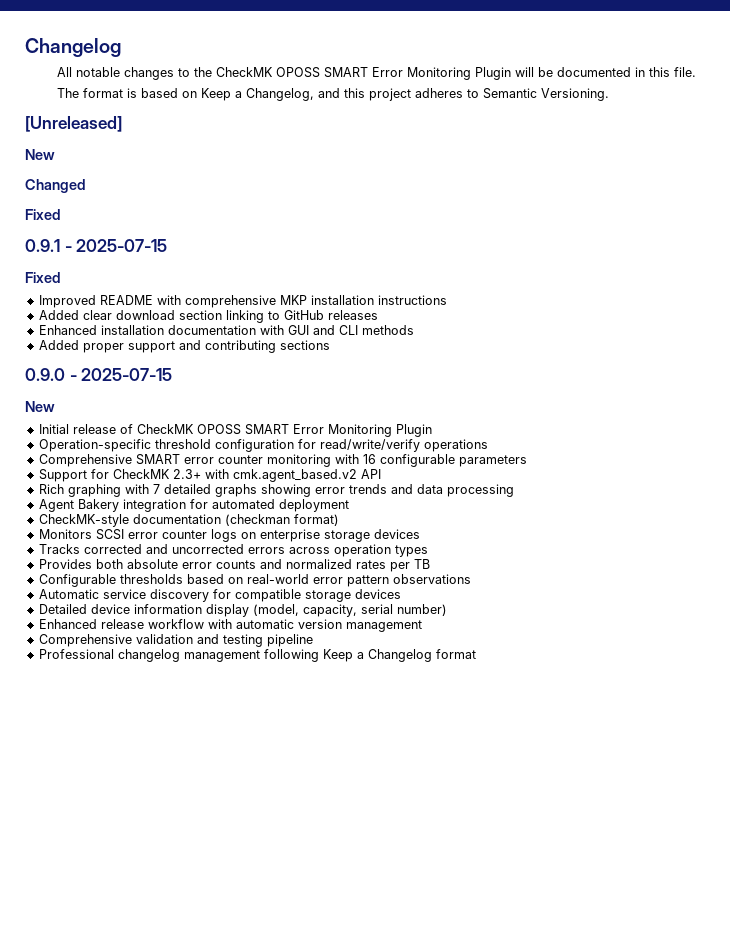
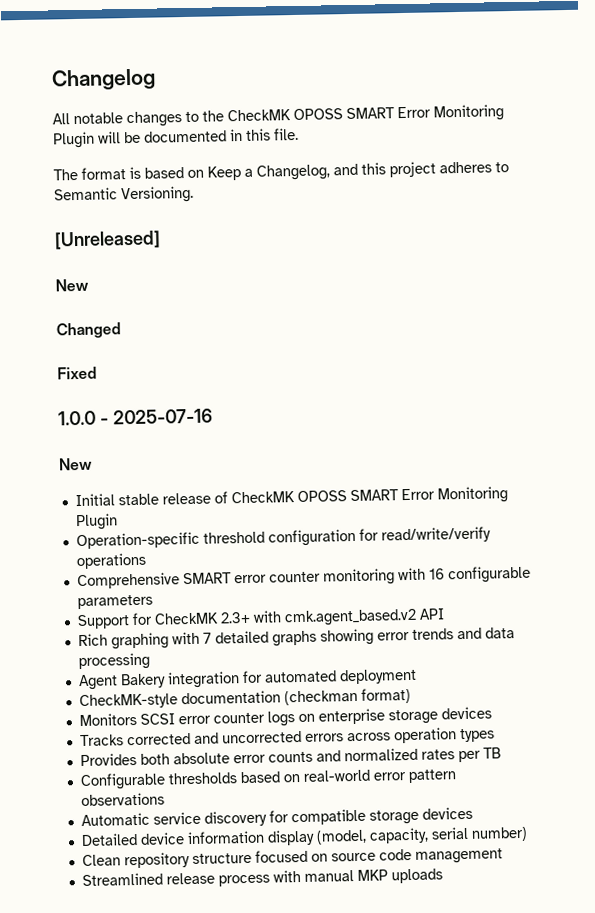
- 0.9.1 - 2025-07-15
- Fixed
- Improved README with comprehensive MKP installation instructions
- Added clear download section linking to GitHub releases
- Enhanced installation documentation with GUI and CLI methods
- Added proper support and contributing sections
- 0.9.0 - 2025-07-15
+ 1.0.0 - 2025-07-16
- Initial release of CheckMK OPOSS SMART Error Monitoring Plugin
+ Initial stable release of CheckMK OPOSS SMART Error Monitoring Plugin
- Enhanced release workflow with automatic version management
- Comprehensive validation and testing pipeline
- Professional changelog management following Keep a Changelog format
+ Clean repository structure focused on source code management
+ Streamlined release process with manual MKP uploads

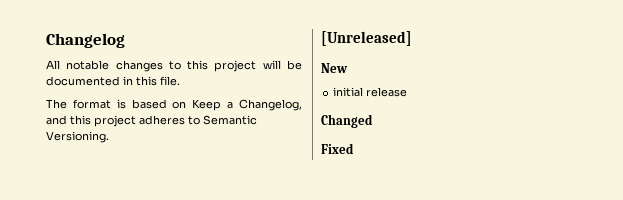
- All notable changes to the CheckMK OPOSS SMART Error Monitoring Plugin will be documented in this file.
+ All notable changes to this project will be documented in this file.
+ initial release
- 1.0.0 - 2025-07-16
- New
- Initial stable release of CheckMK OPOSS SMART Error Monitoring Plugin
- Operation-specific threshold configuration for read/write/verify operations
- Comprehensive SMART error counter monitoring with 16 configurable parameters
- Support for CheckMK 2.3+ with cmk.agent_based.v2 API
- Rich graphing with 7 detailed graphs showing error trends and data processing
- Agent Bakery integration for automated deployment
- CheckMK-style documentation (checkman format)
- Monitors SCSI error counter logs on enterprise storage devices
- Tracks corrected and uncorrected errors across operation types
- Provides both absolute error counts and normalized rates per TB
- Configurable thresholds based on real-world error pattern observations
- Automatic service discovery for compatible storage devices
- Detailed device information display (model, capacity, serial number)
- Clean repository structure focused on source code management
- Streamlined release process with manual MKP uploads

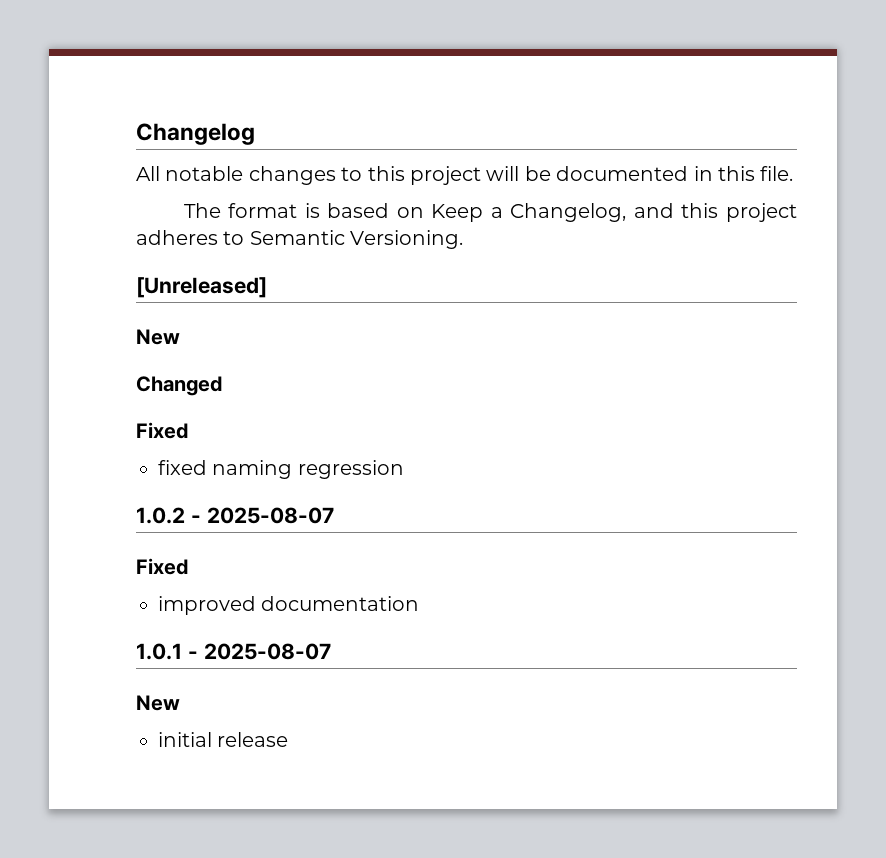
- initial release
+ fixed naming regression
+ 1.0.2 - 2025-08-07
+ Fixed
+ improved documentation
+ 1.0.1 - 2025-08-07
+ New
+ initial release

